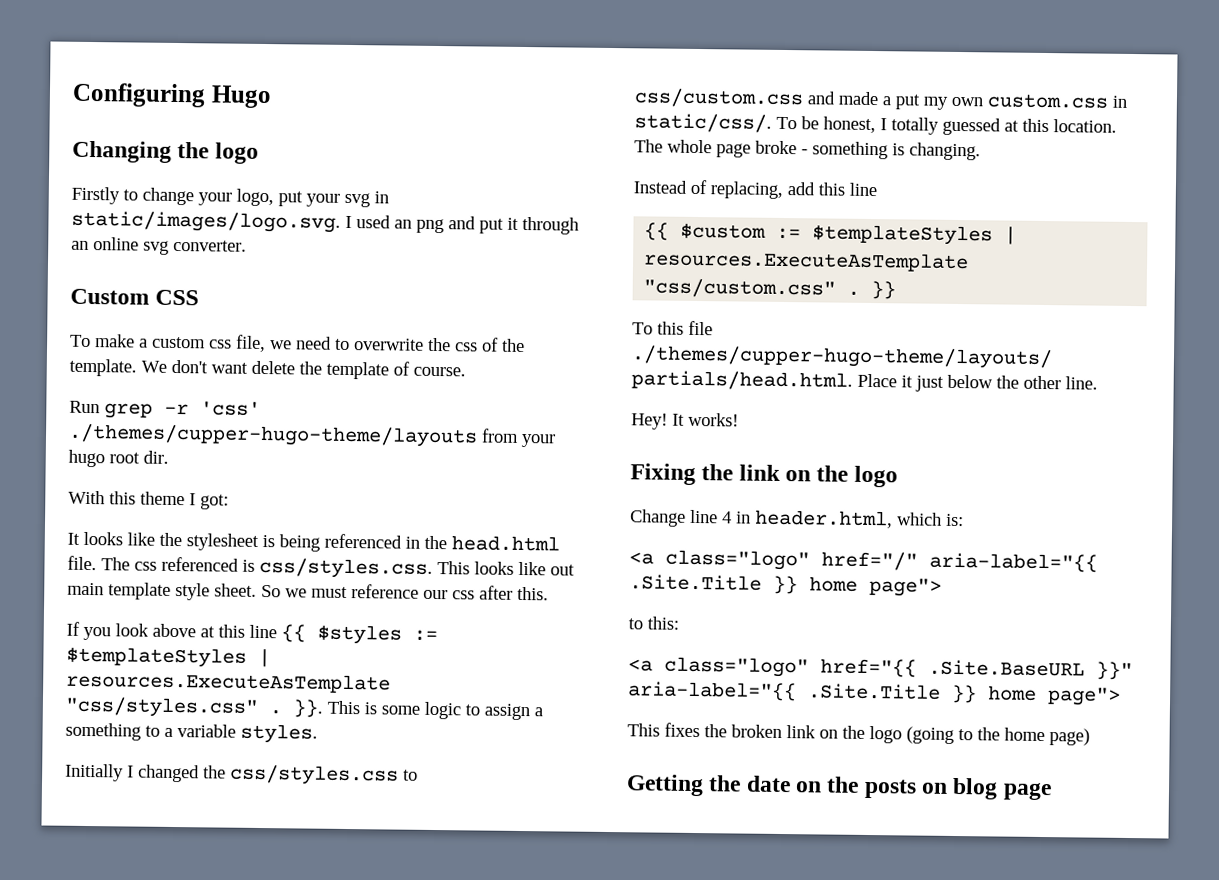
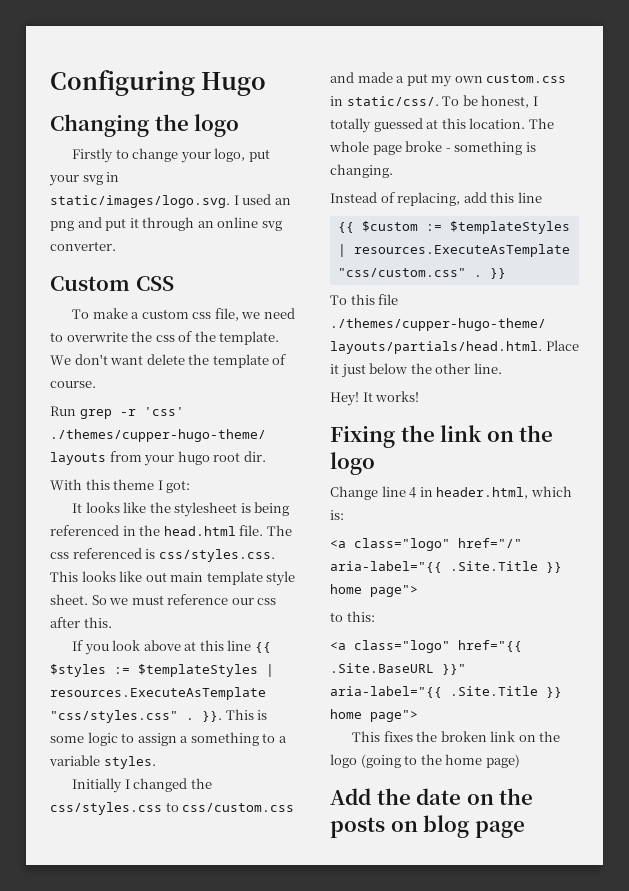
- Getting the date on the posts on blog page
+ Add the date on the posts on blog page

